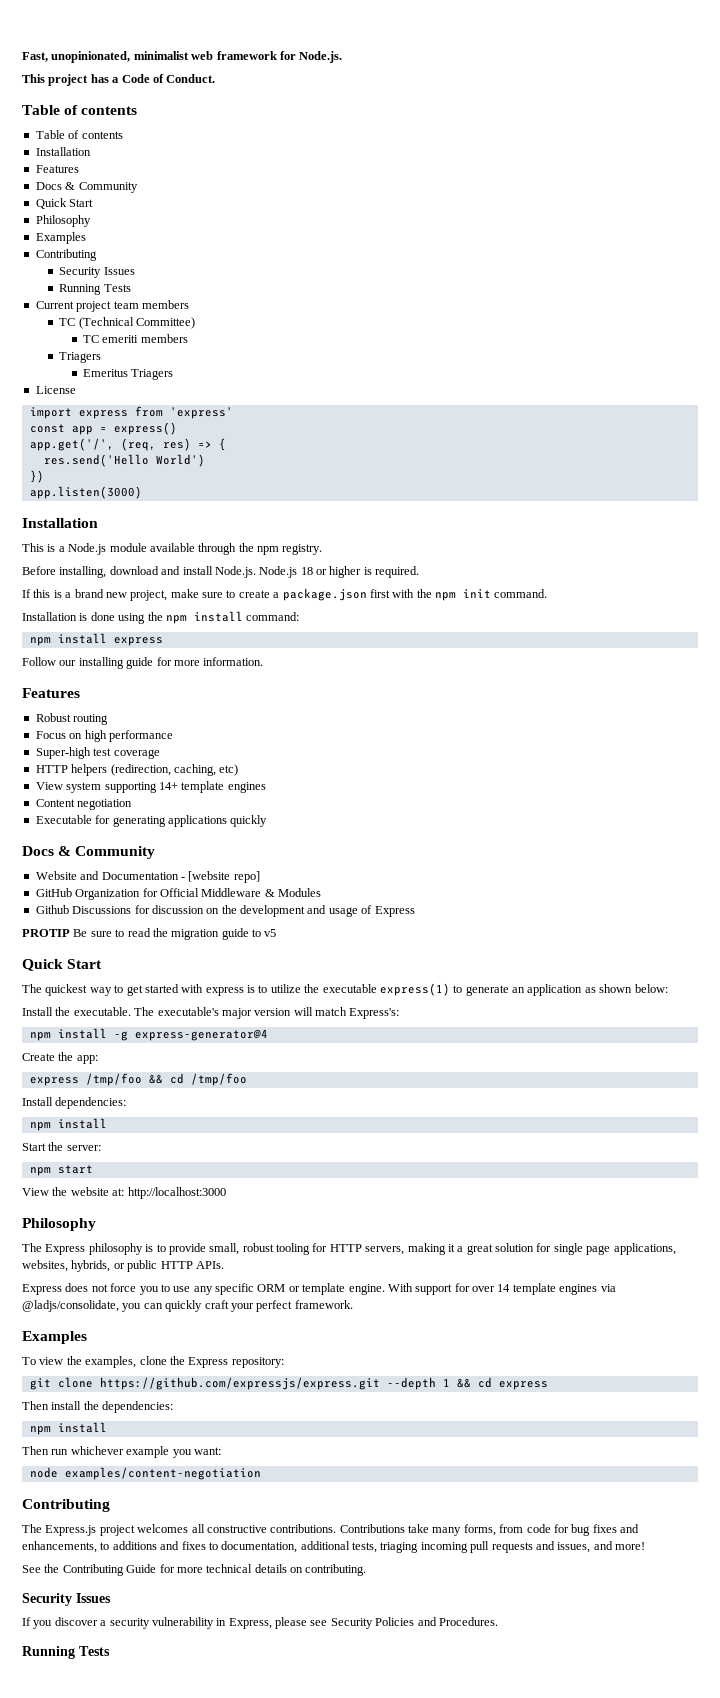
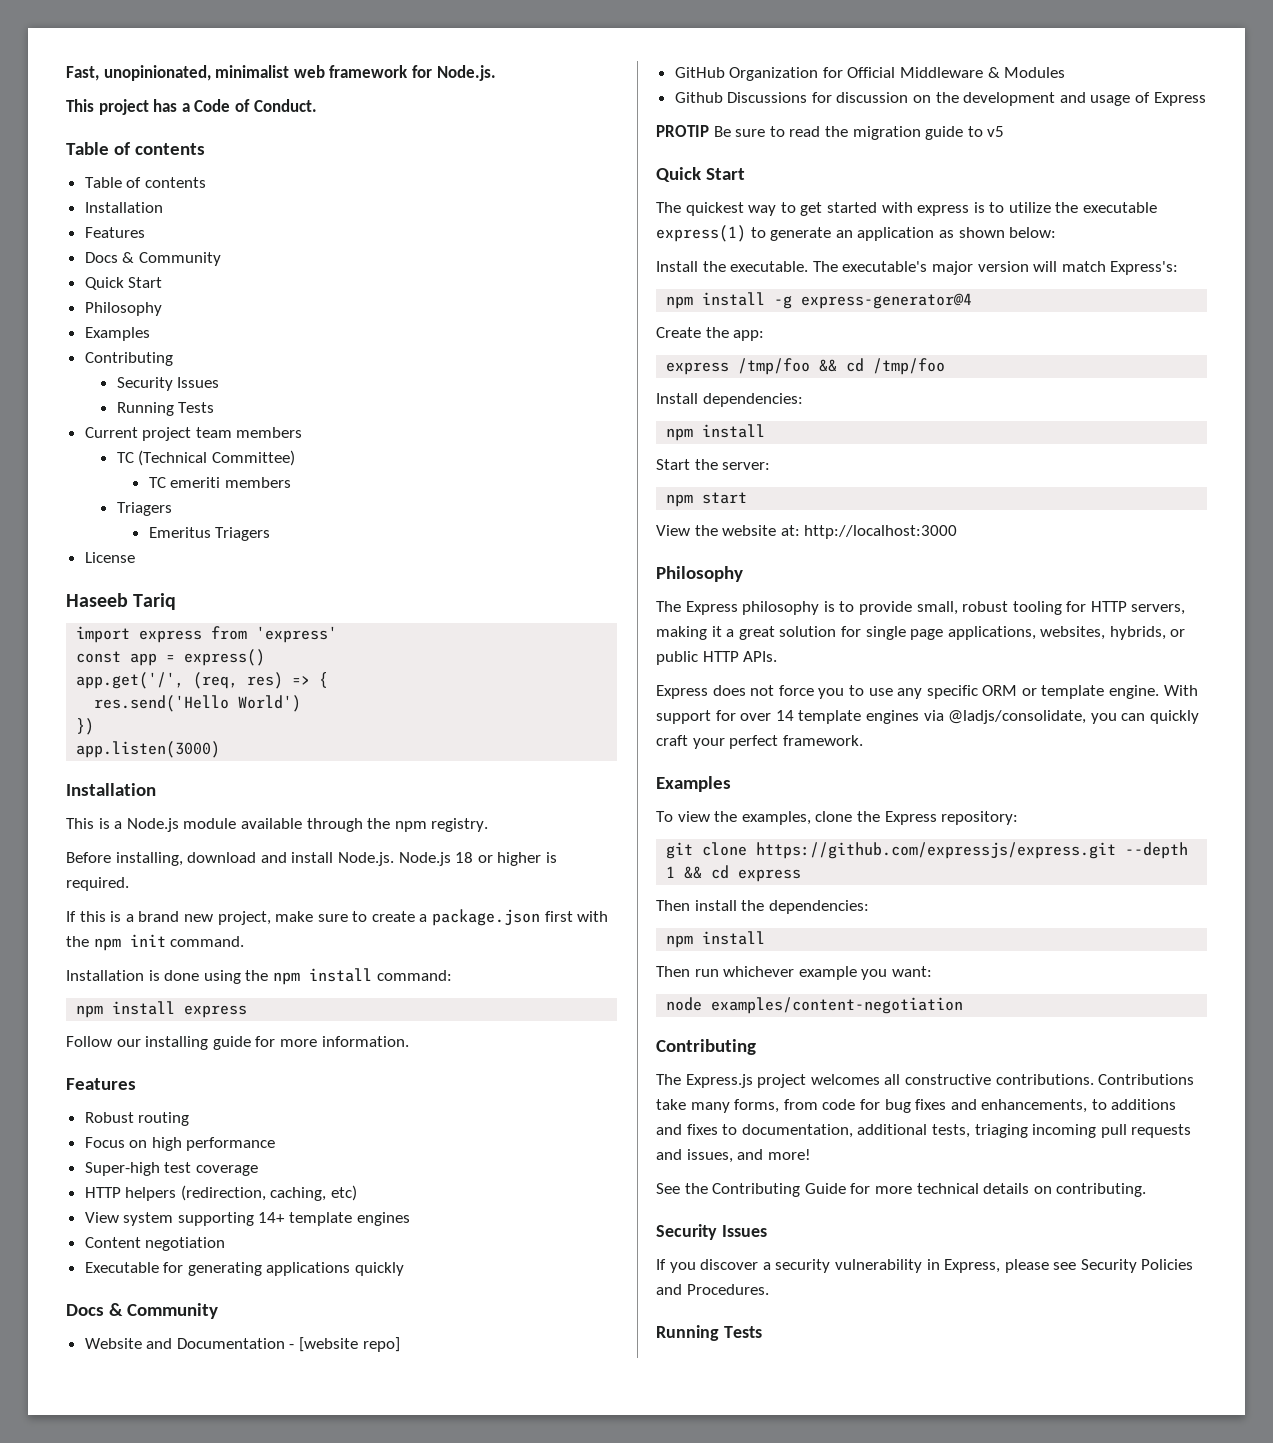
+ Haseeb Tariq

